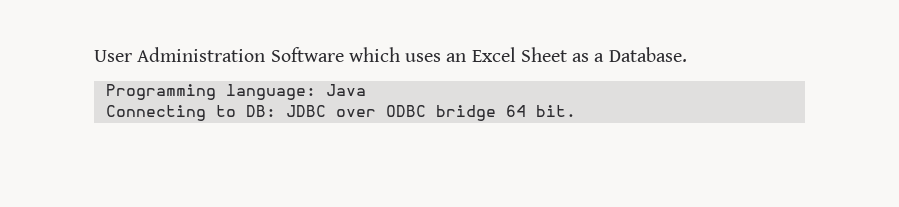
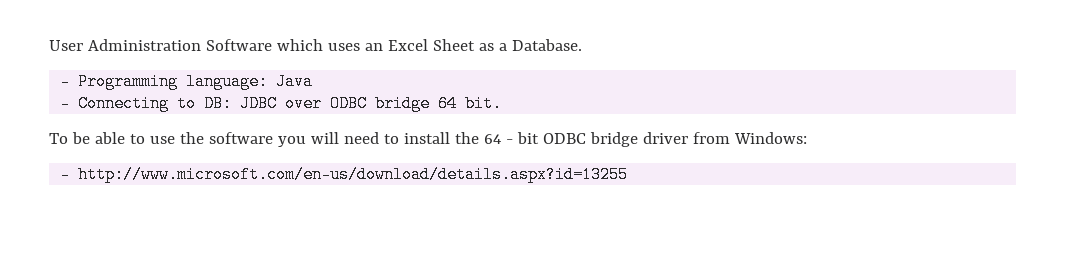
- Programming language: Java
+ - Programming language: Java
- Connecting to DB: JDBC over ODBC bridge 64 bit.
+ - Connecting to DB: JDBC over ODBC bridge 64 bit.
+ To be able to use the software you will need to install the 64 - bit ODBC bridge driver from Windows:
+ - http://www.microsoft.com/en-us/download/details.aspx?id=13255

